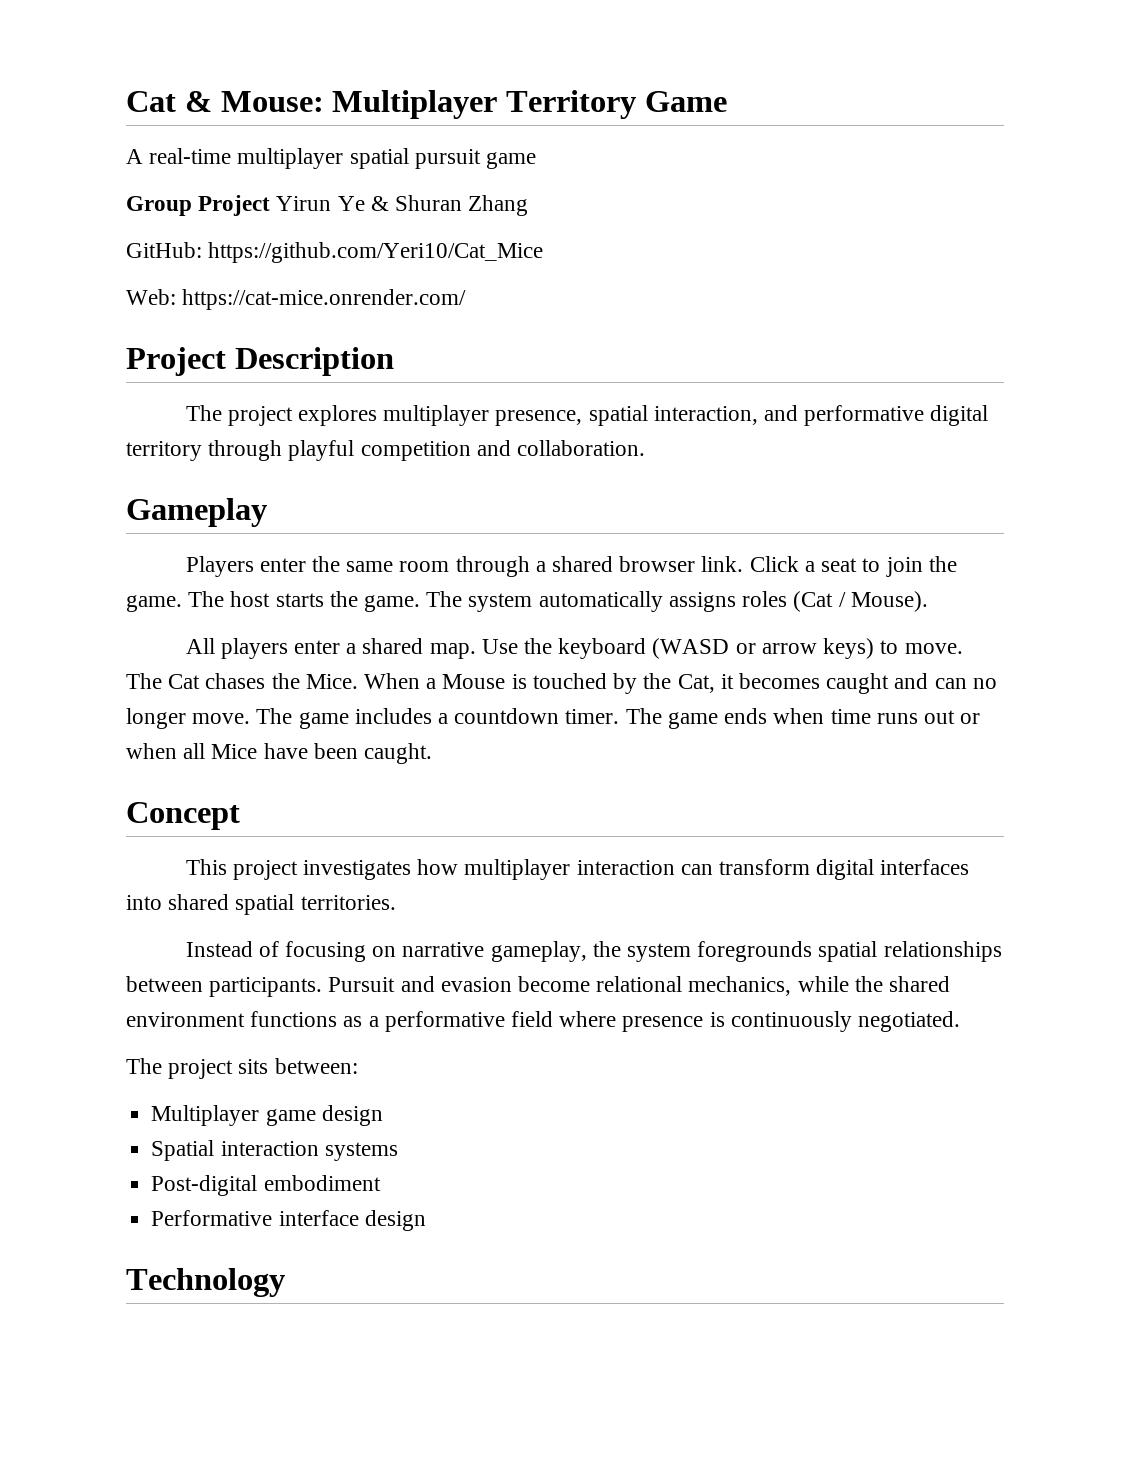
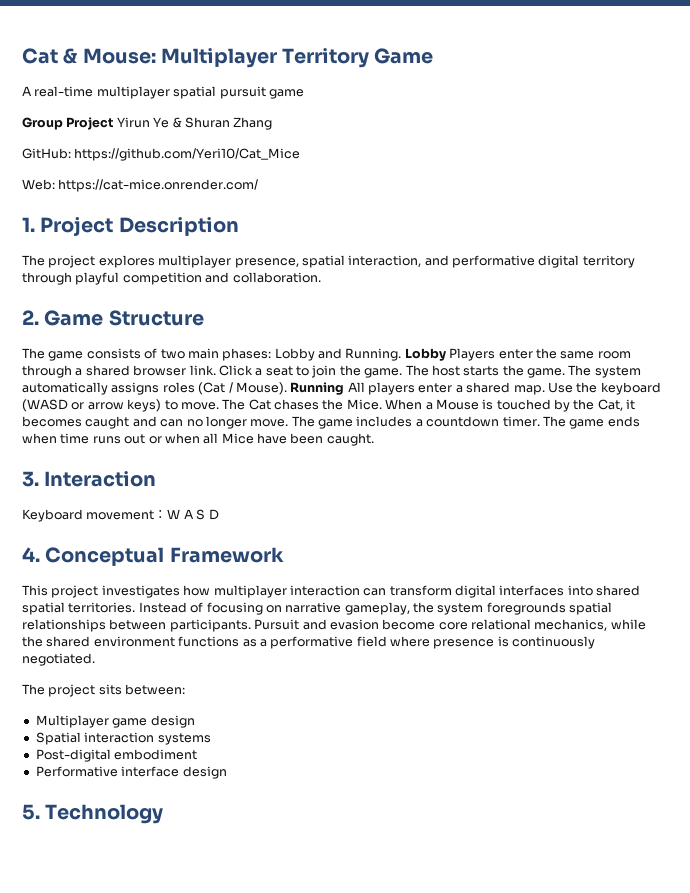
- Project Description
+ 1. Project Description
- Gameplay
- Players enter the same room through a shared browser link.
+ 2. Game Structure
+ The game consists of two main phases: Lobby and Running. Lobby Players enter the same room through a shared browser link.
- The system automatically assigns roles (Cat / Mouse).
- All players enter a shared map.
+ The system automatically assigns roles (Cat / Mouse). Running All players enter a shared map.
- Concept
+ 3. Interaction
+ Keyboard movement：W A S D
+ 4. Conceptual Framework
- This project investigates how multiplayer interaction can transform digital interfaces into shared spatial territories.
- Instead of focusing on narrative gameplay, the system foregrounds spatial relationships between participants.
+ This project investigates how multiplayer interaction can transform digital interfaces into shared spatial territories. Instead of focusing on narrative gameplay, the system foregrounds spatial relationships between participants.
- Pursuit and evasion become relational mechanics, while the shared environment functions as a performative field where presence is continuously negotiated.
+ Pursuit and evasion become core relational mechanics, while the shared environment functions as a performative field where presence is continuously negotiated.
- Technology
+ 5. Technology

